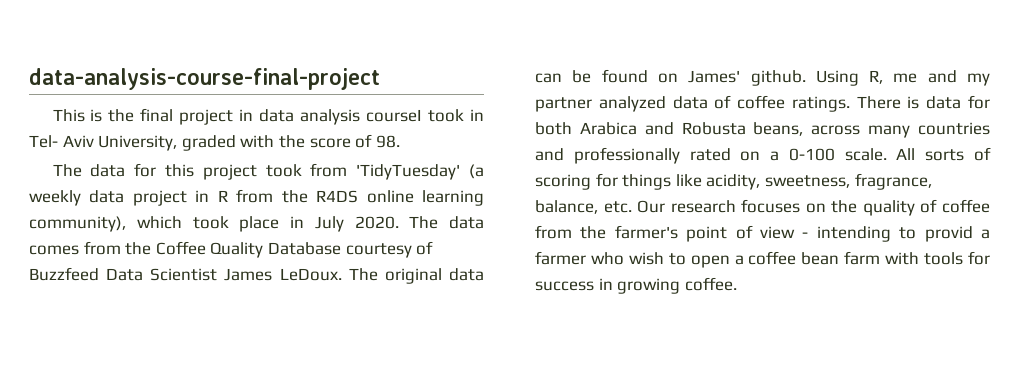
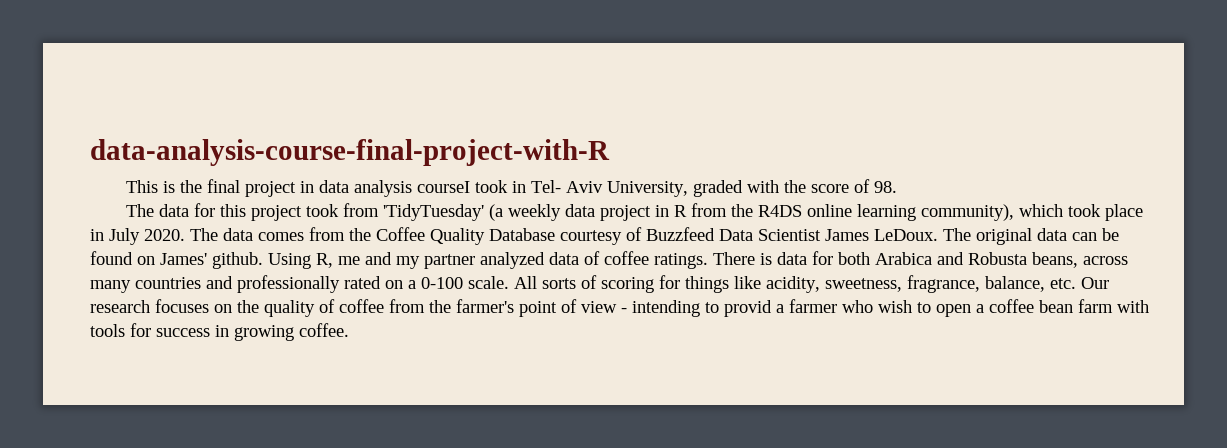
- data-analysis-course-final-project
+ data-analysis-course-final-project-with-R

